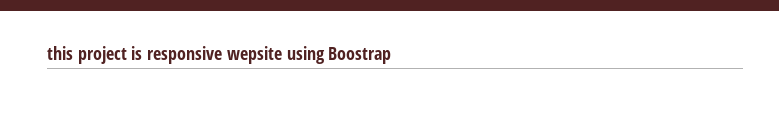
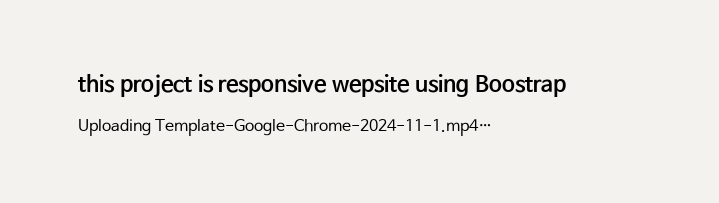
+ Uploading Template-Google-Chrome-2024-11-1.mp4…

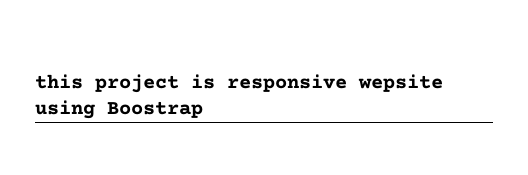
- Uploading Template-Google-Chrome-2024-11-1.mp4…

